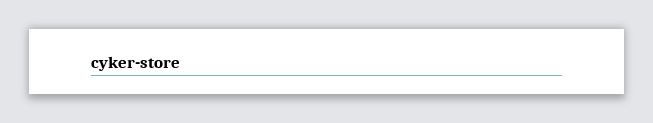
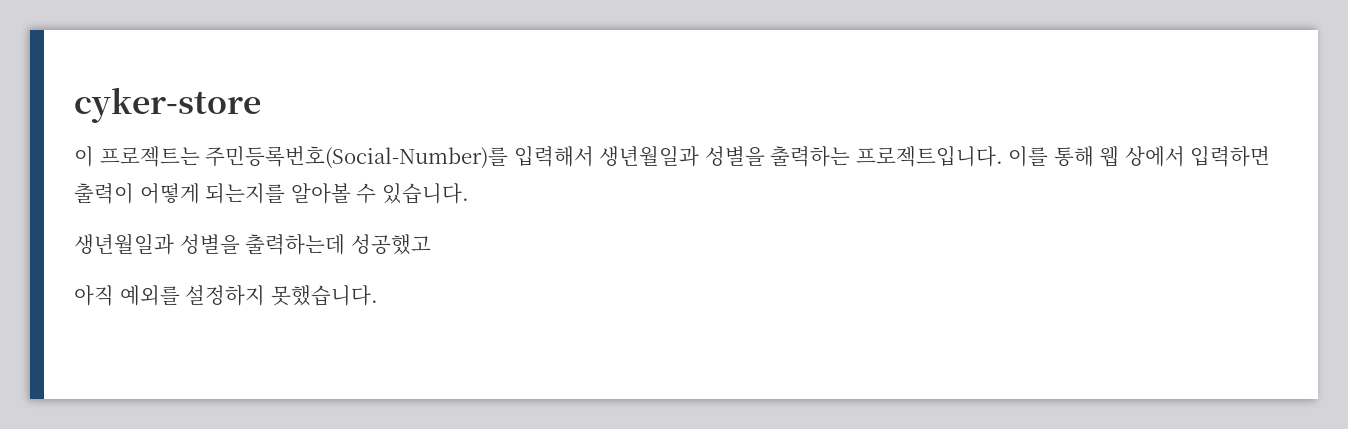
+ 이 프로젝트는 주민등록번호(Social-Number)를 입력해서 생년월일과 성별을 출력하는 프로젝트입니다. 이를 통해 웹 상에서 입력하면 출력이 어떻게 되는지를 알아볼 수 있습니다.
+ 생년월일과 성별을 출력하는데 성공했고
+ 아직 예외를 설정하지 못했습니다.

